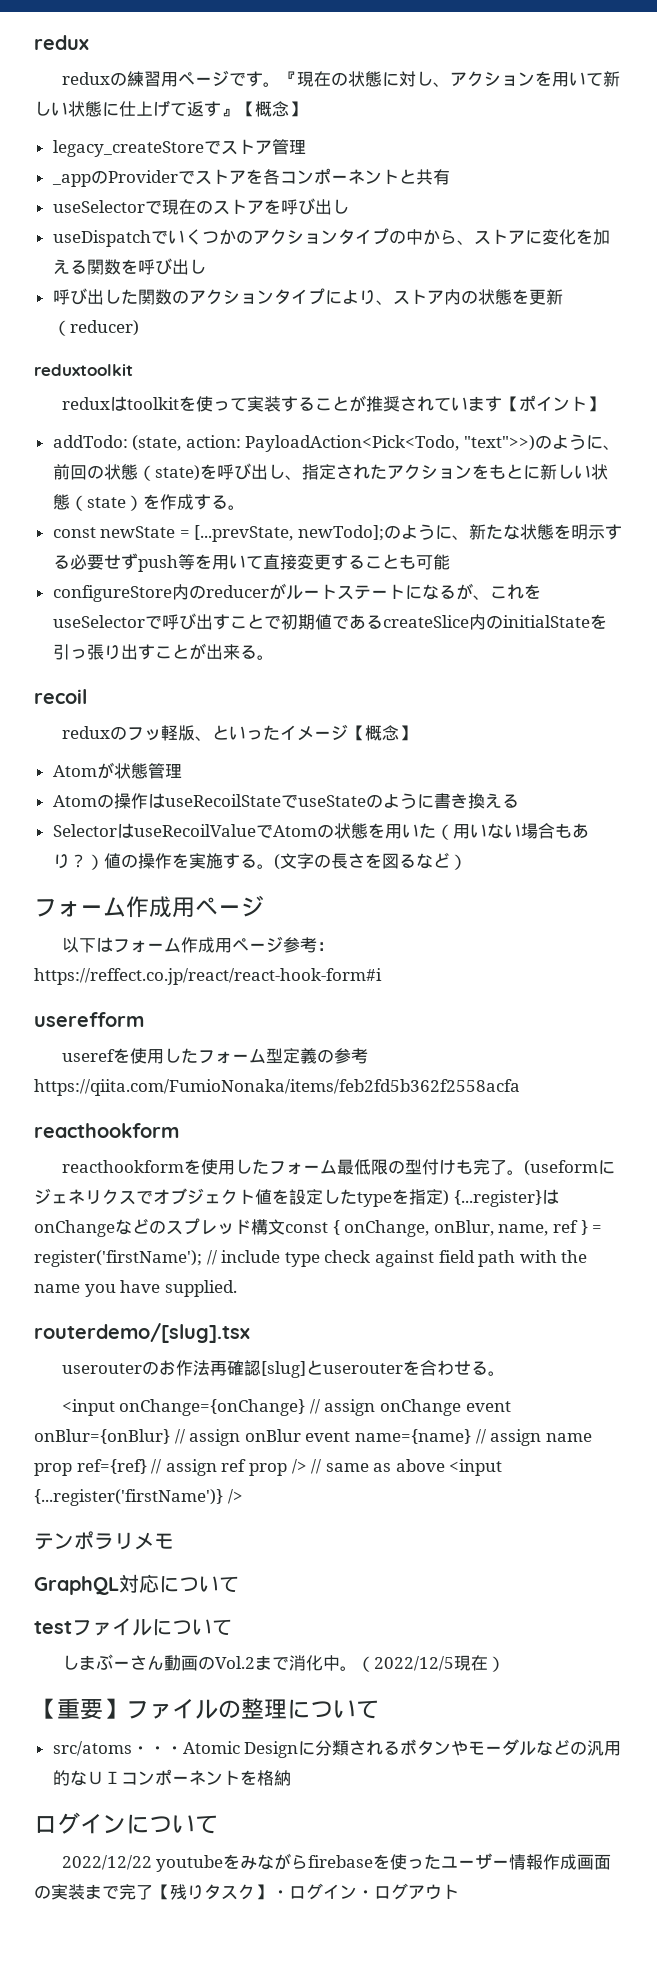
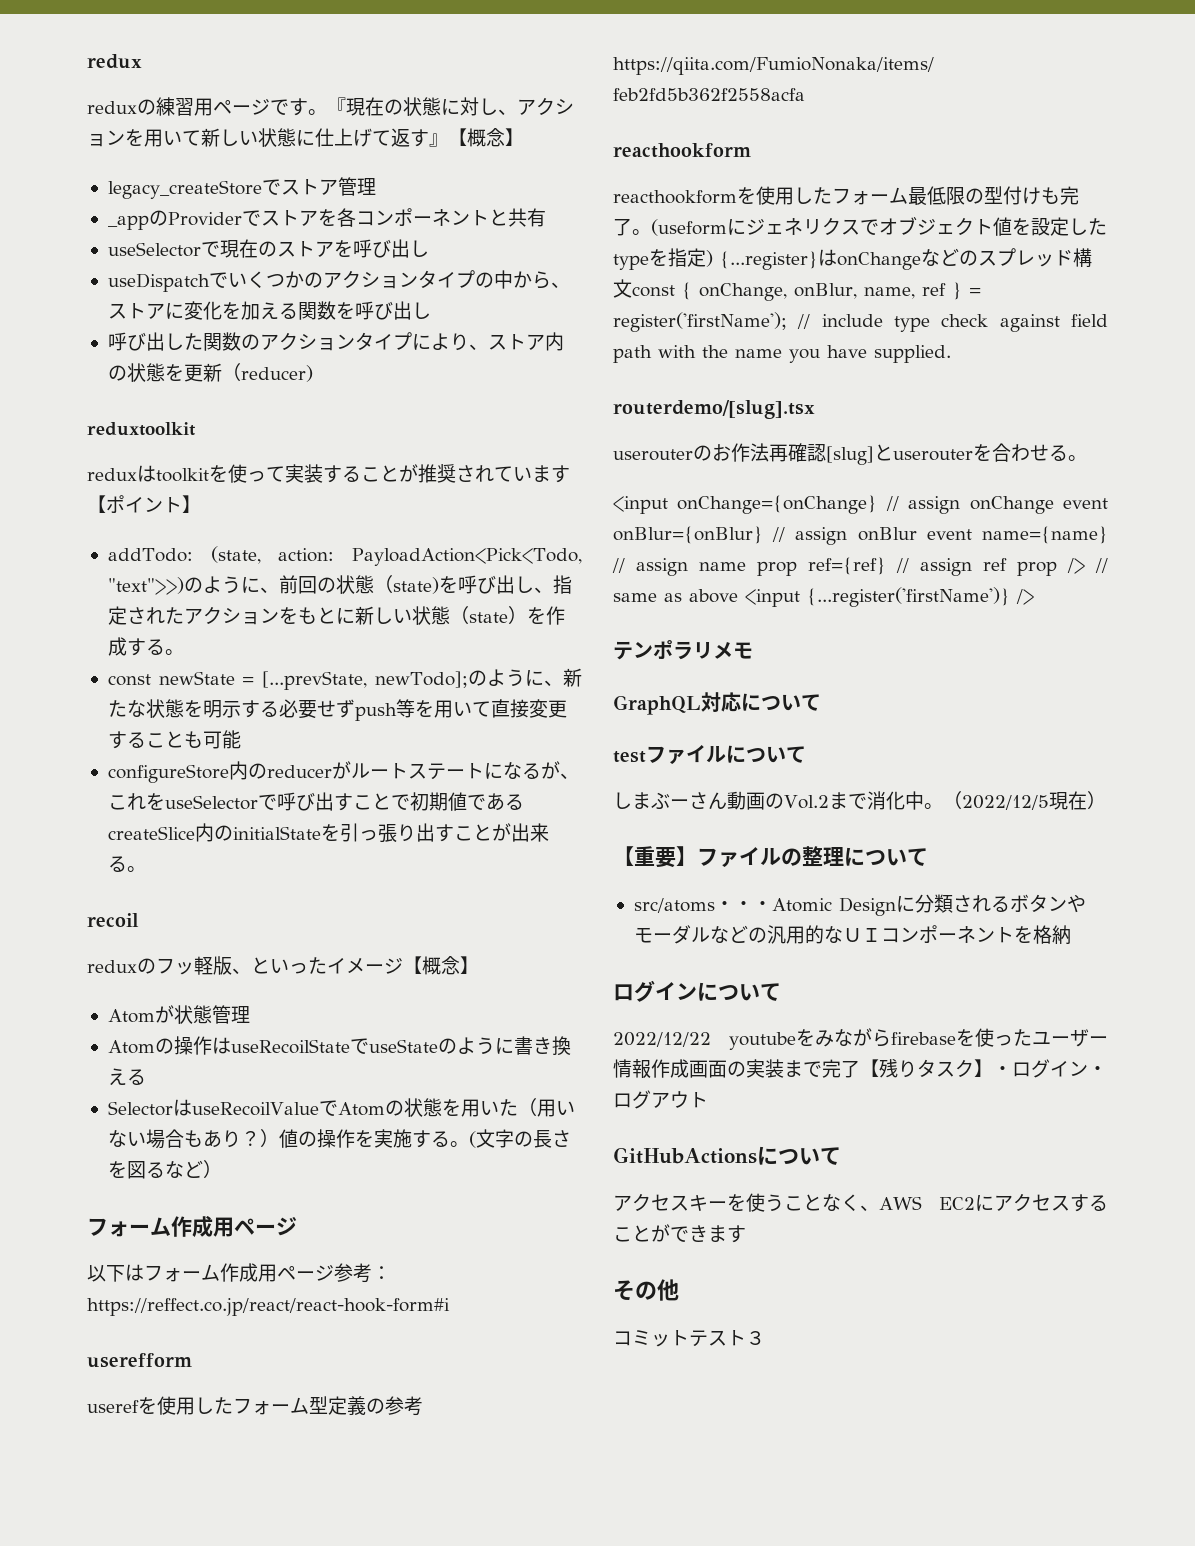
+ GitHubActionsについて
+ アクセスキーを使うことなく、AWS EC2にアクセスすることができます
+ その他
+ コミットテスト３

